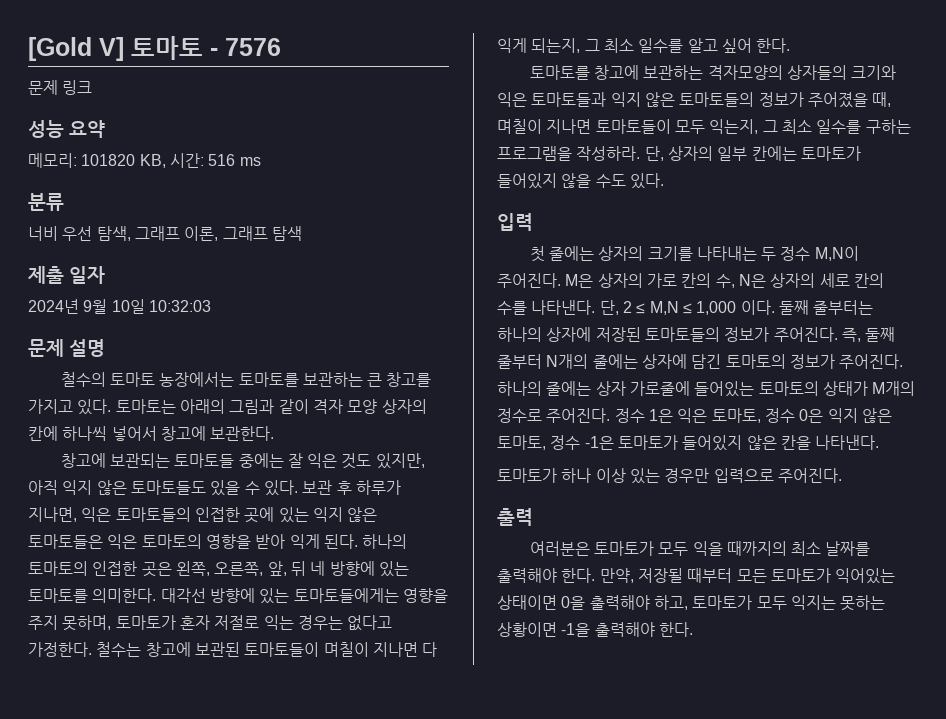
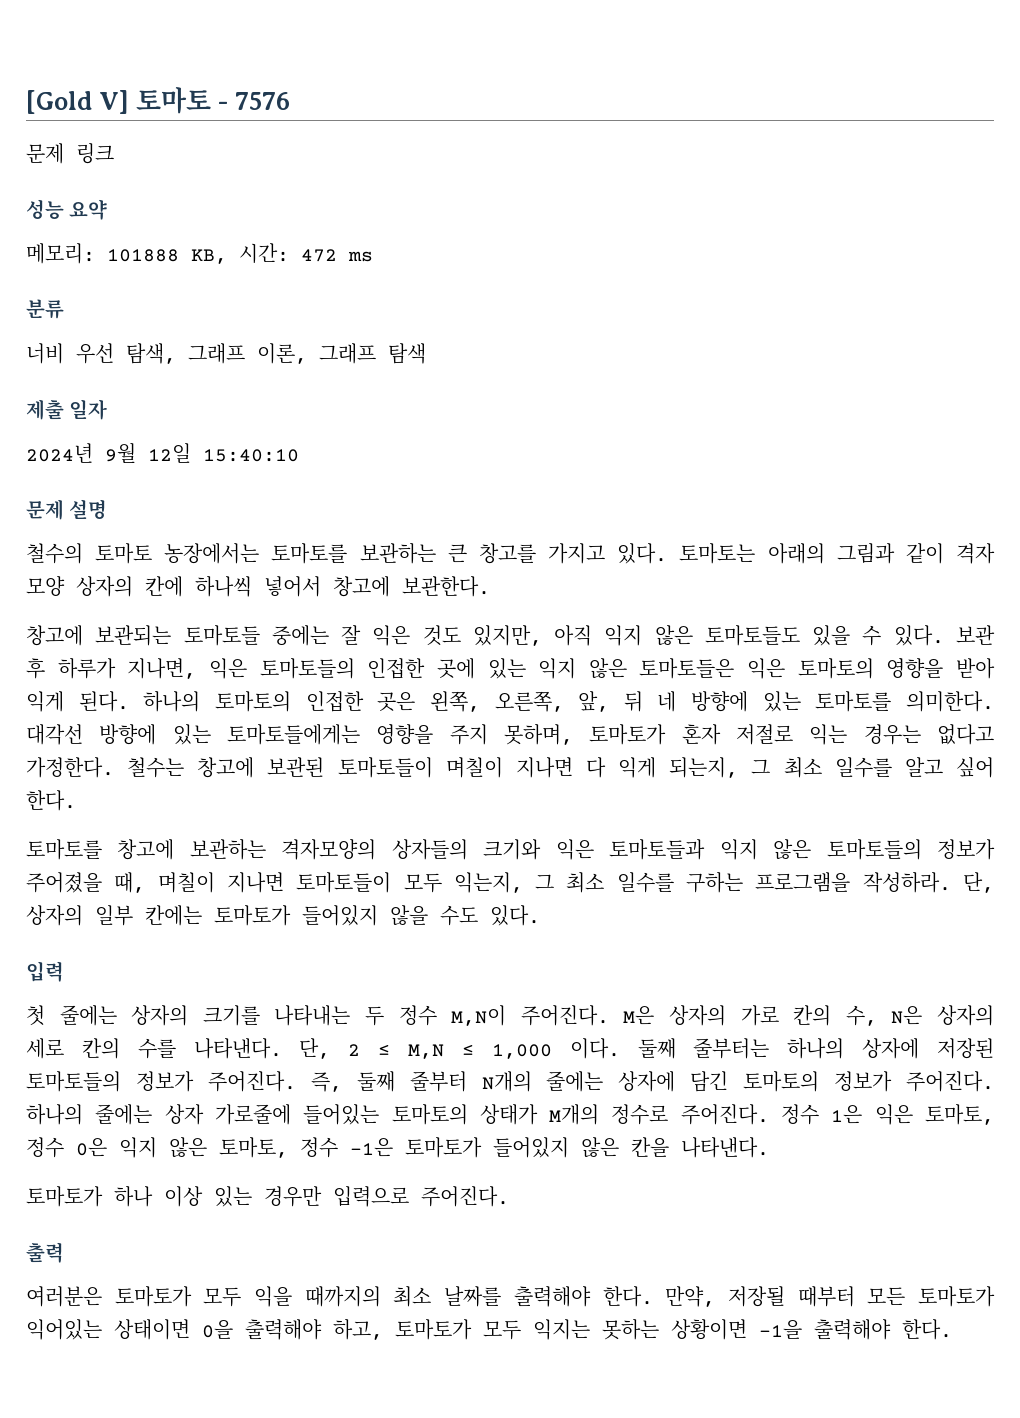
- 메모리: 101820 KB, 시간: 516 ms
+ 메모리: 101888 KB, 시간: 472 ms
- 2024년 9월 10일 10:32:03
+ 2024년 9월 12일 15:40:10

